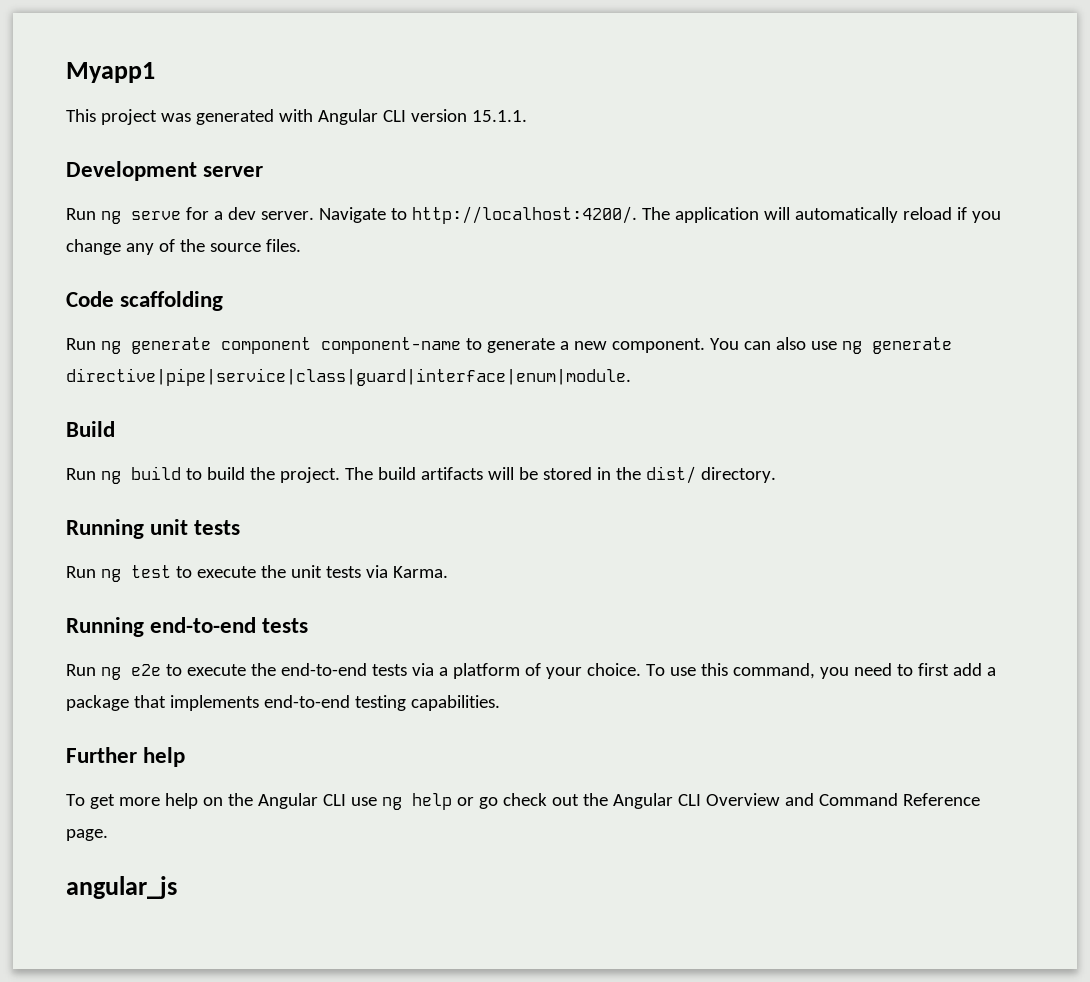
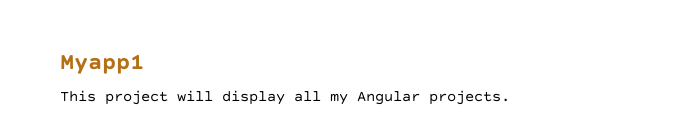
- This project was generated with Angular CLI version 15.1.1.
- Development server
- Run ng serve for a dev server. Navigate to http://localhost:4200/. The application will automatically reload if you change any of the source files.
- Code scaffolding
- Run ng generate component component-name to generate a new component. You can also use ng generate directive|pipe|service|class|guard|interface|enum|module.
- Build
- Run ng build to build the project. The build artifacts will be stored in the dist/ directory.
- Running unit tests
- Run ng test to execute the unit tests via Karma.
- Running end-to-end tests
- Run ng e2e to execute the end-to-end tests via a platform of your choice. To use this command, you need to first add a package that implements end-to-end testing capabilities.
- Further help
- To get more help on the Angular CLI use ng help or go check out the Angular CLI Overview and Command Reference page.
- angular_js
+ This project will display all my Angular projects.

